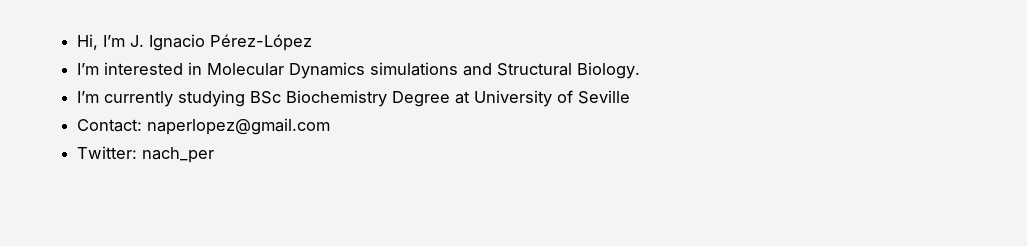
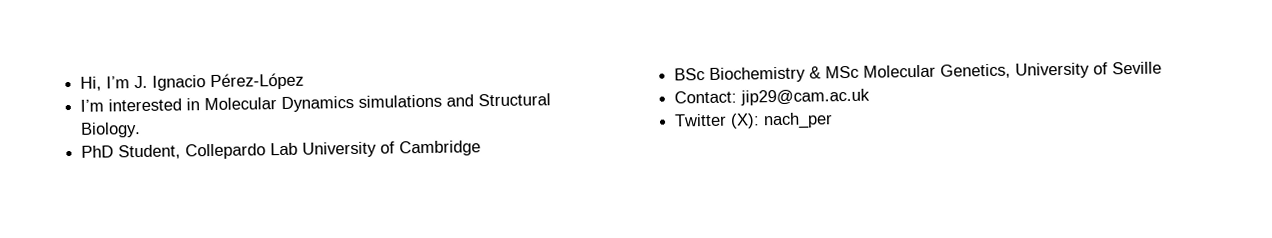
- I’m currently studying BSc Biochemistry Degree at University of Seville
+ PhD Student, Collepardo Lab University of Cambridge
+ BSc Biochemistry & MSc Molecular Genetics, University of Seville
- Contact: naperlopez@gmail.com
- Twitter: nach_per
+ Contact: jip29@cam.ac.uk
+ Twitter (X): nach_per

